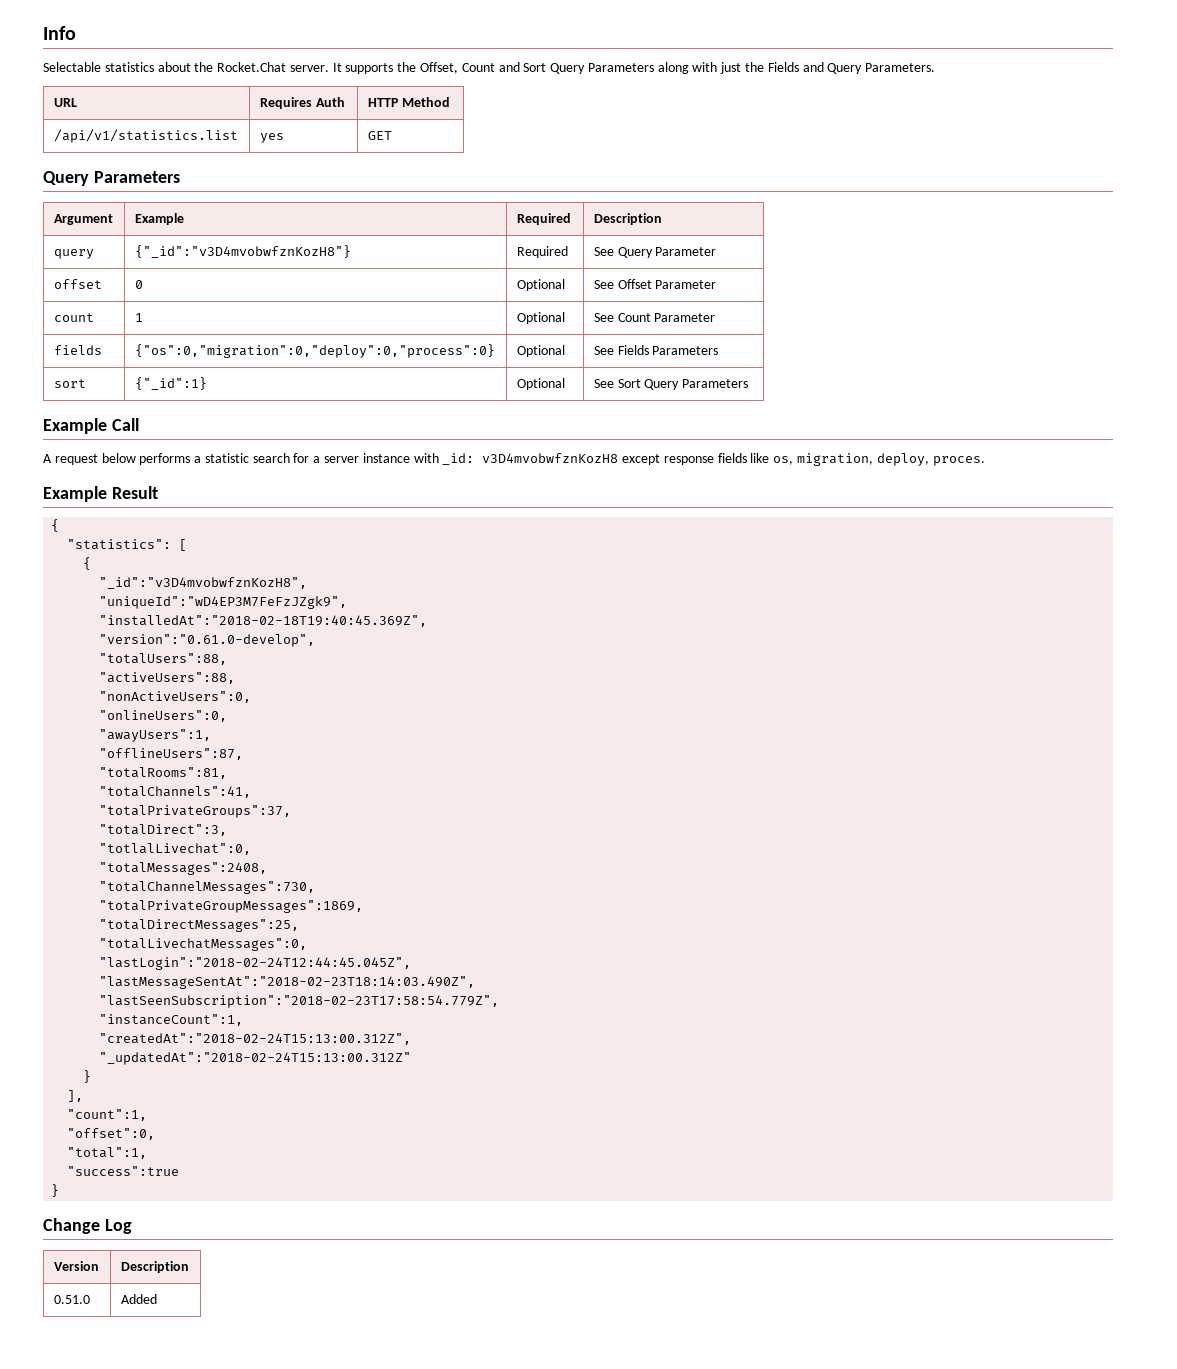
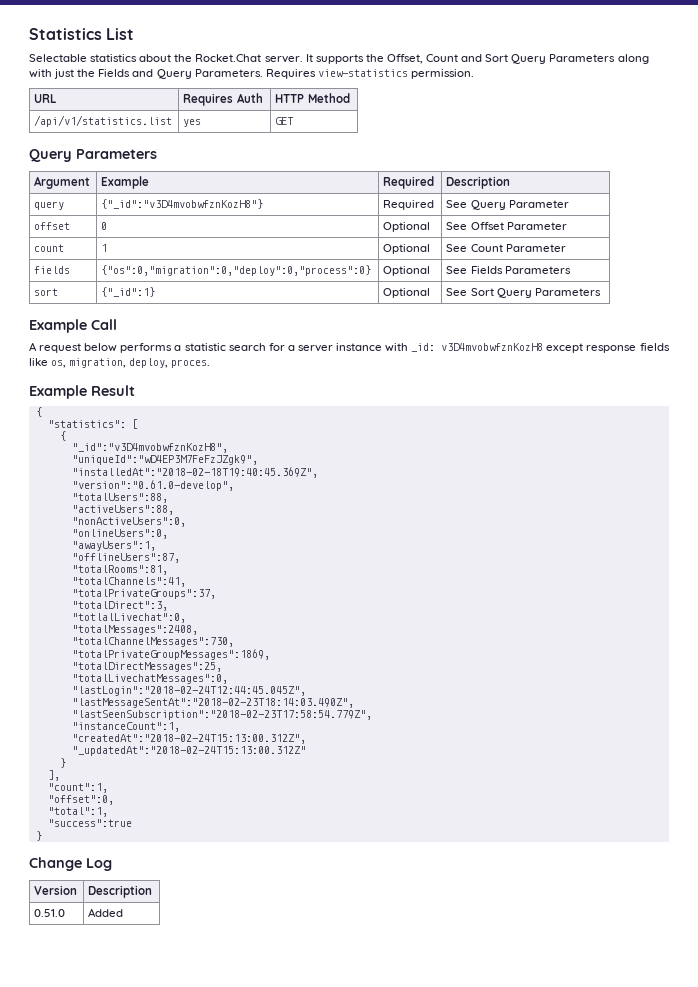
- Info
+ Statistics List
+ Requires view-statistics permission.

